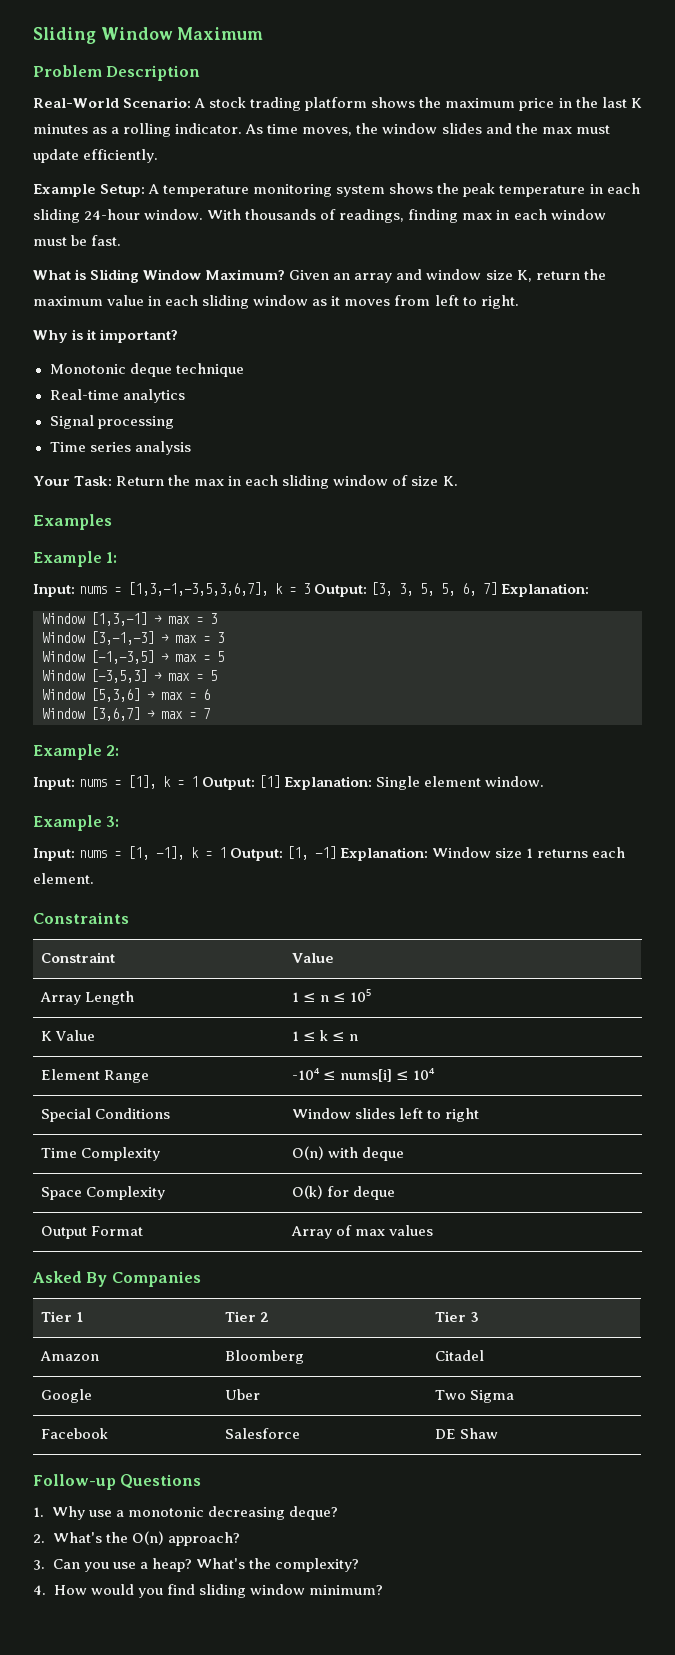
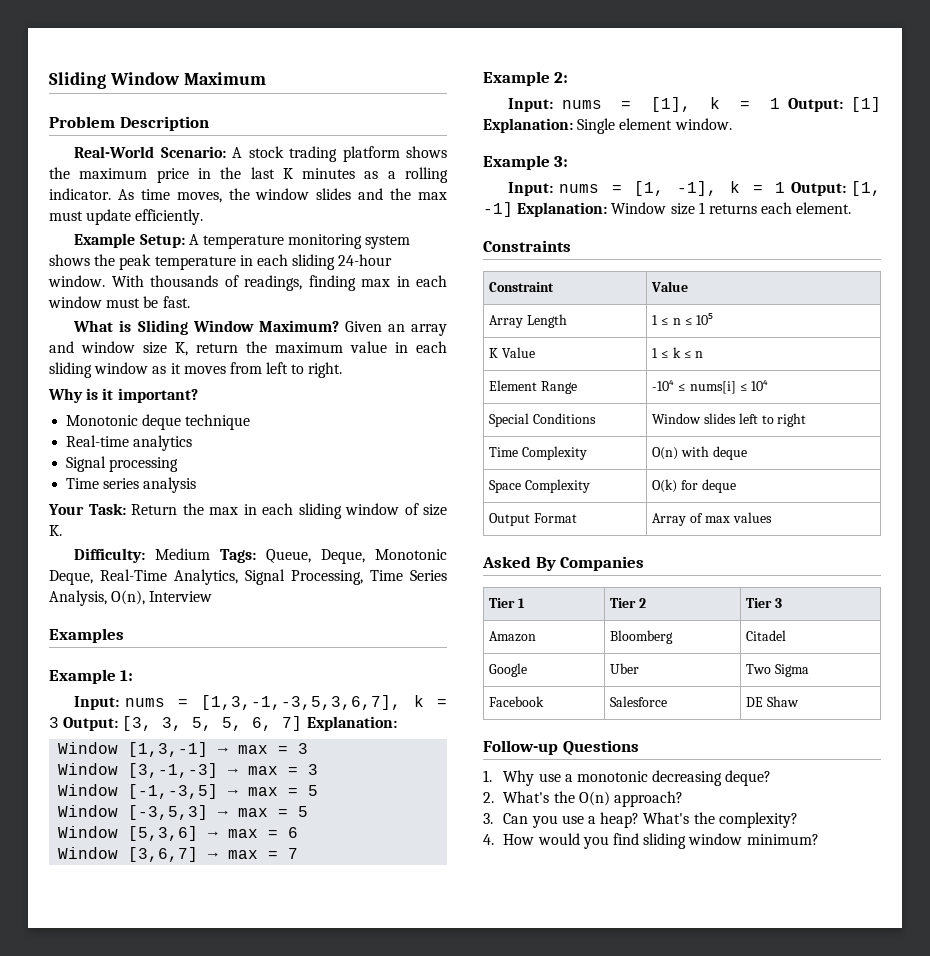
+ Difficulty: Medium Tags: Queue, Deque, Monotonic Deque, Real-Time Analytics, Signal Processing, Time Series Analysis, O(n), Interview

